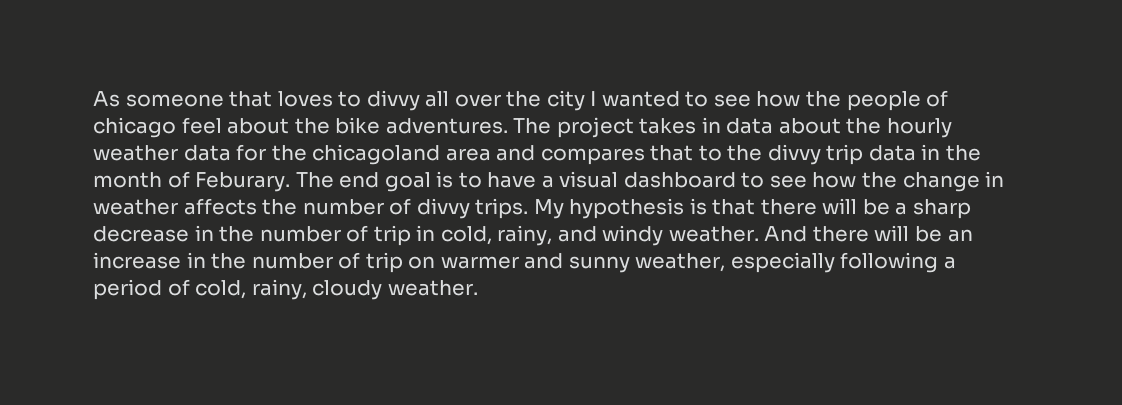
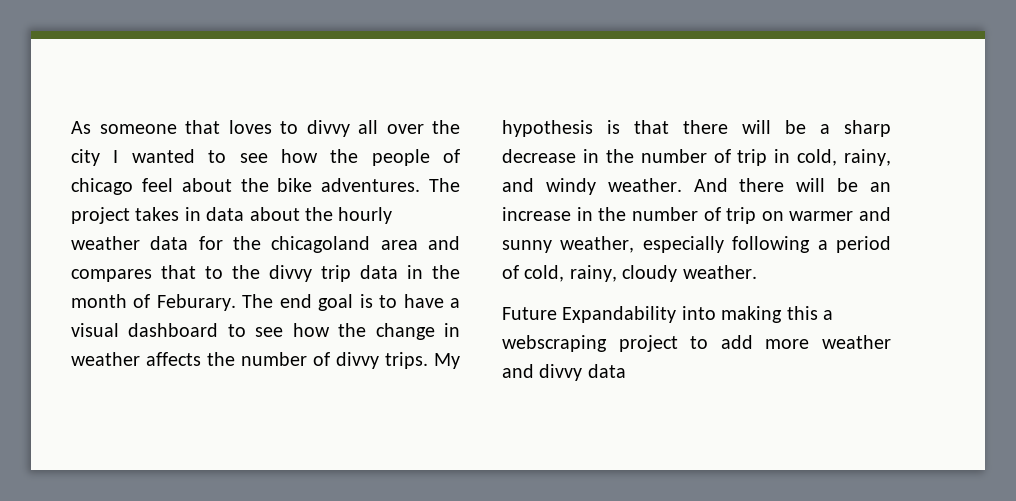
+ Future Expandability into making this a webscraping project to add more weather and divvy data

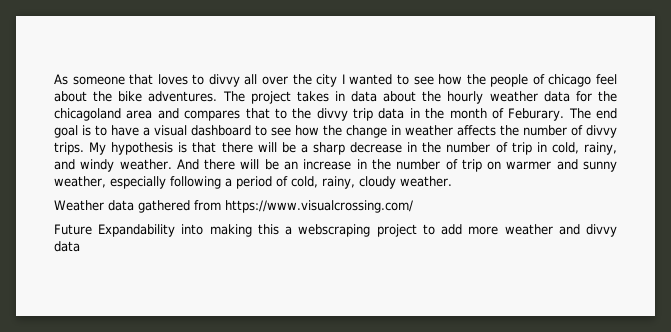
+ Weather data gathered from https://www.visualcrossing.com/

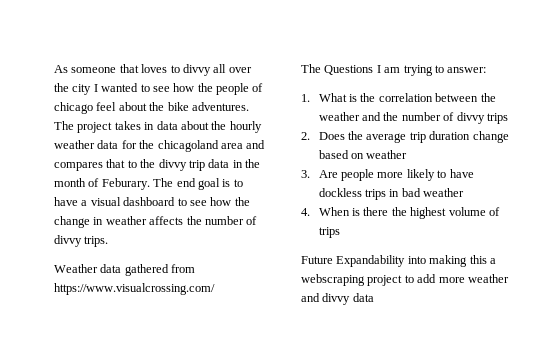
- My hypothesis is that there will be a sharp decrease in the number of trip in cold, rainy, and windy weather. And there will be an increase in the number of trip on warmer and sunny weather, especially following a period of cold, rainy, cloudy weather.
+ The Questions I am trying to answer:
+ 1. What is the correlation between the weather and the number of divvy trips
+ 2. Does the average trip duration change based on weather
+ 3. Are people more likely to have dockless trips in bad weather
+ 4. When is there the highest volume of trips

